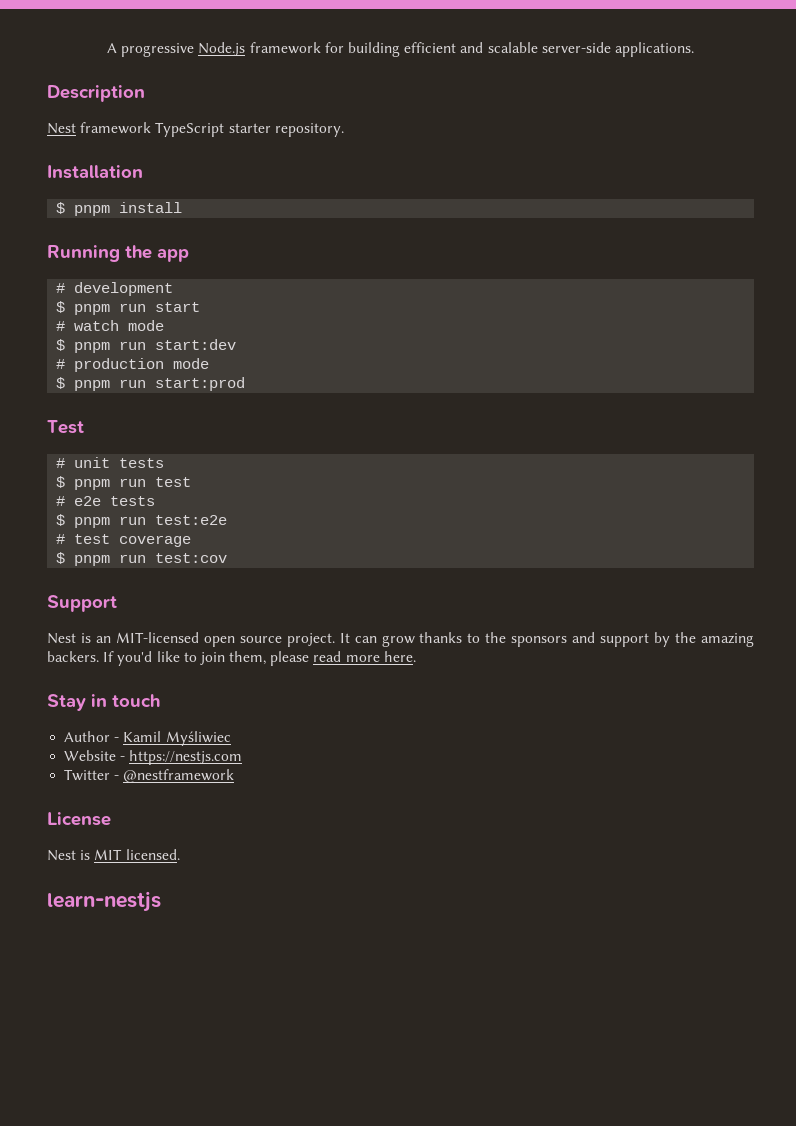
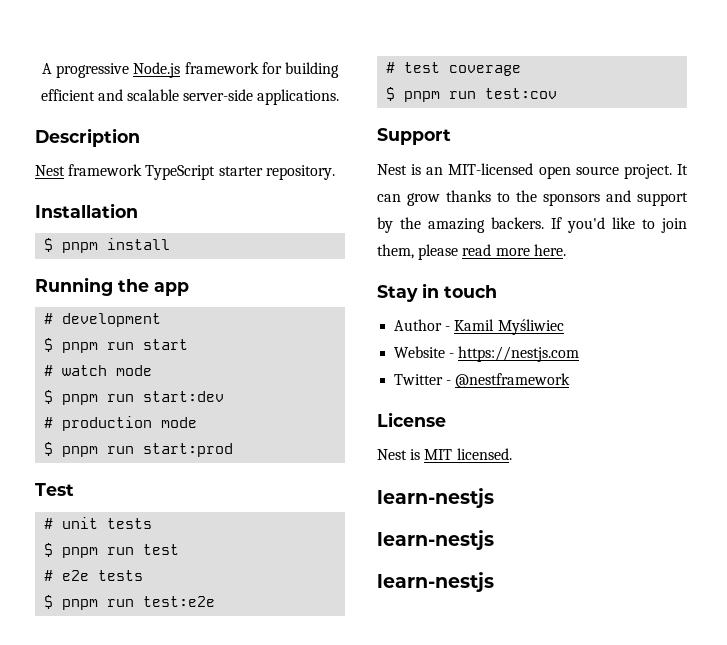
  Nest is MIT licensed.
+ learn-nestjs
+ learn-nestjs

